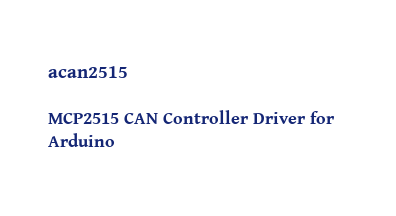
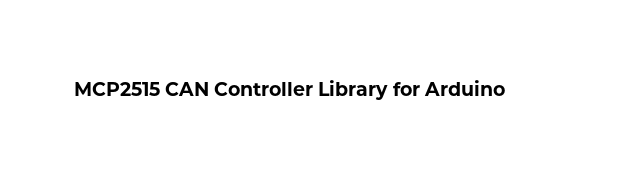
- acan2515
- MCP2515 CAN Controller Driver for Arduino
+ MCP2515 CAN Controller Library for Arduino

